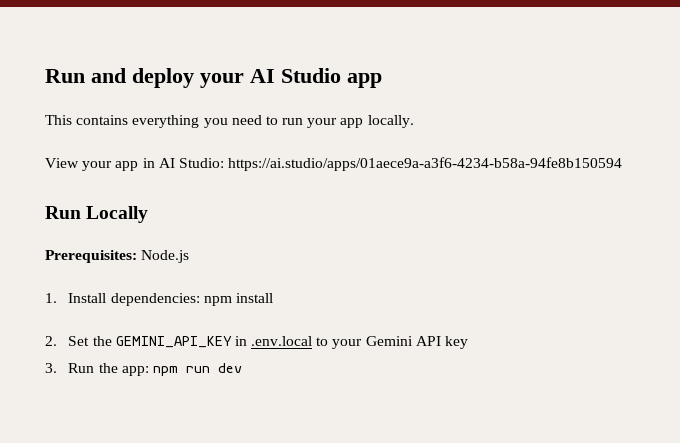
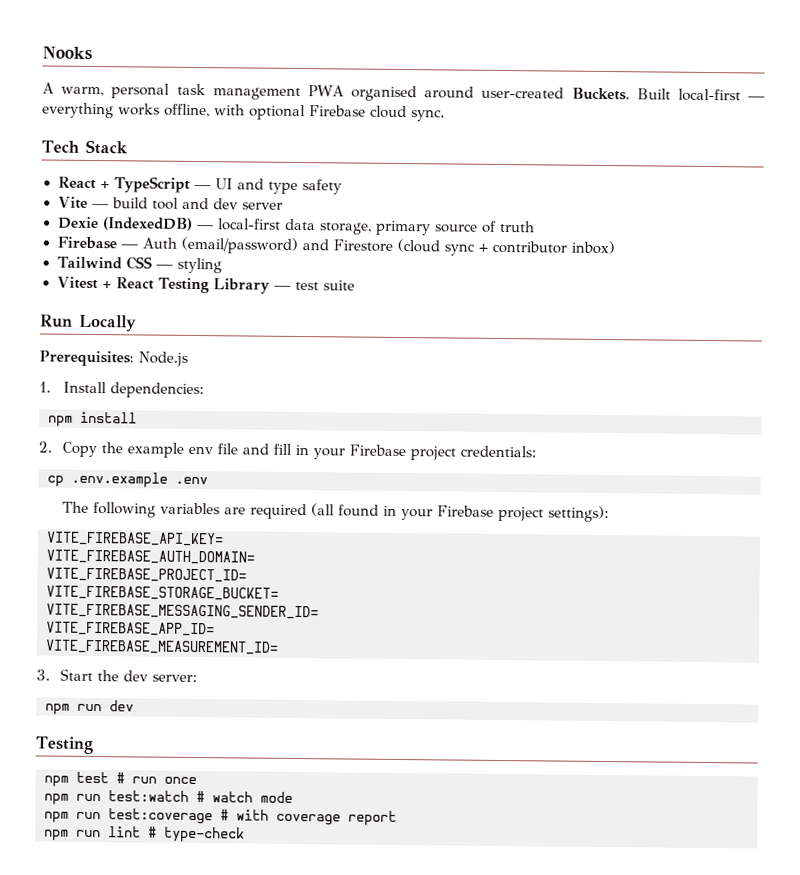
- Run and deploy your AI Studio app
- This contains everything you need to run your app locally.
- View your app in AI Studio: https://ai.studio/apps/01aece9a-a3f6-4234-b58a-94fe8b150594
+ Nooks
+ A warm, personal task management PWA organised around user-created Buckets. Built local-first — everything works offline, with optional Firebase cloud sync.
+ Tech Stack
+ React + TypeScript — UI and type safety
+ Vite — build tool and dev server
+ Dexie (IndexedDB) — local-first data storage, primary source of truth
+ Firebase — Auth (email/password) and Firestore (cloud sync + contributor inbox)
+ Tailwind CSS — styling
+ Vitest + React Testing Library — test suite
- 1. Install dependencies: npm install
+ 1. Install dependencies:
+ npm install
- 2. Set the GEMINI_API_KEY in .env.local to your Gemini API key
- 3. Run the app: npm run dev
+ 2. Copy the example env file and fill in your Firebase project credentials:
+ cp .env.example .env
+ The following variables are required (all found in your Firebase project settings):
+ VITE_FIREBASE_API_KEY=
+ VITE_FIREBASE_AUTH_DOMAIN=
+ VITE_FIREBASE_PROJECT_ID=
+ VITE_FIREBASE_STORAGE_BUCKET=
+ VITE_FIREBASE_MESSAGING_SENDER_ID=
+ VITE_FIREBASE_APP_ID=
+ VITE_FIREBASE_MEASUREMENT_ID=
+ 3. Start the dev server:
+ npm run dev
+ Testing
+ npm test # run once
+ npm run test:watch # watch mode
+ npm run test:coverage # with coverage report
+ npm run lint # type-check

